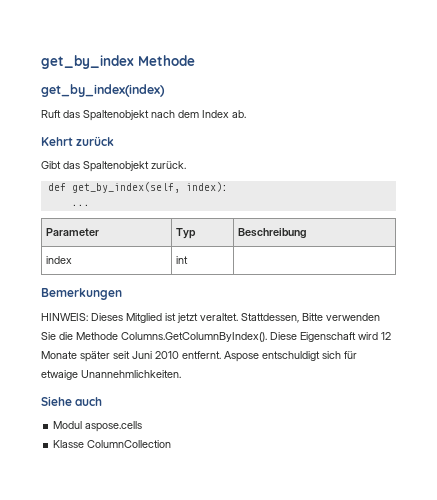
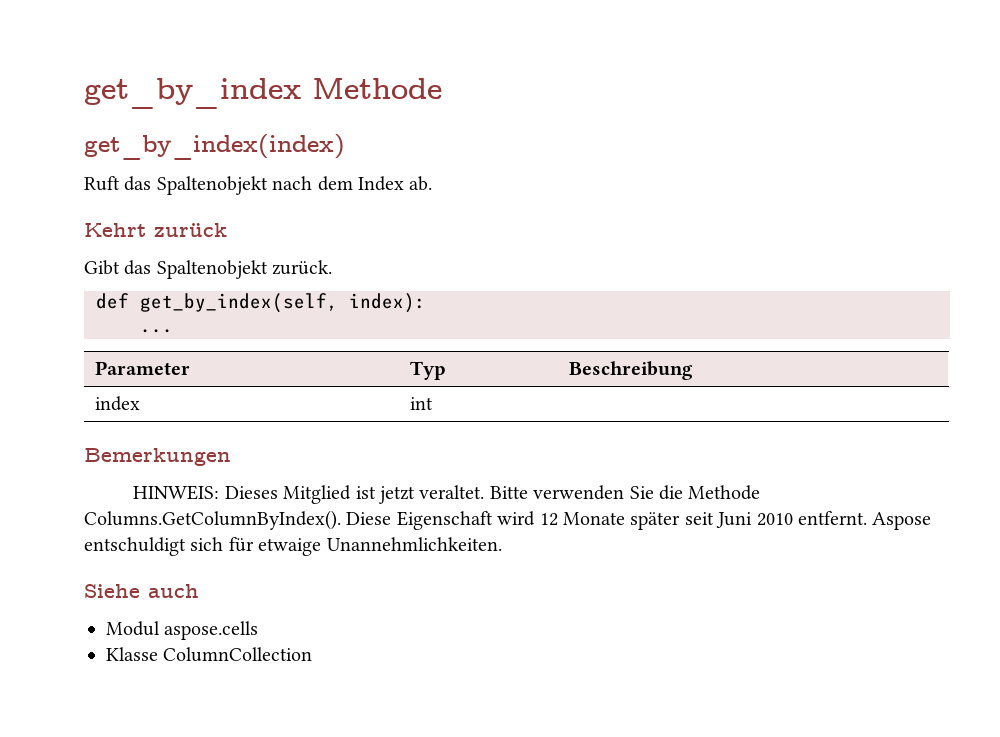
- Stattdessen, Bitte verwenden Sie die Methode Columns.GetColumnByIndex(). Diese Eigenschaft wird 12 Monate später seit Juni 2010 entfernt.
+ Bitte verwenden Sie die Methode Columns.GetColumnByIndex(). Diese Eigenschaft wird 12 Monate später seit Juni 2010 entfernt.

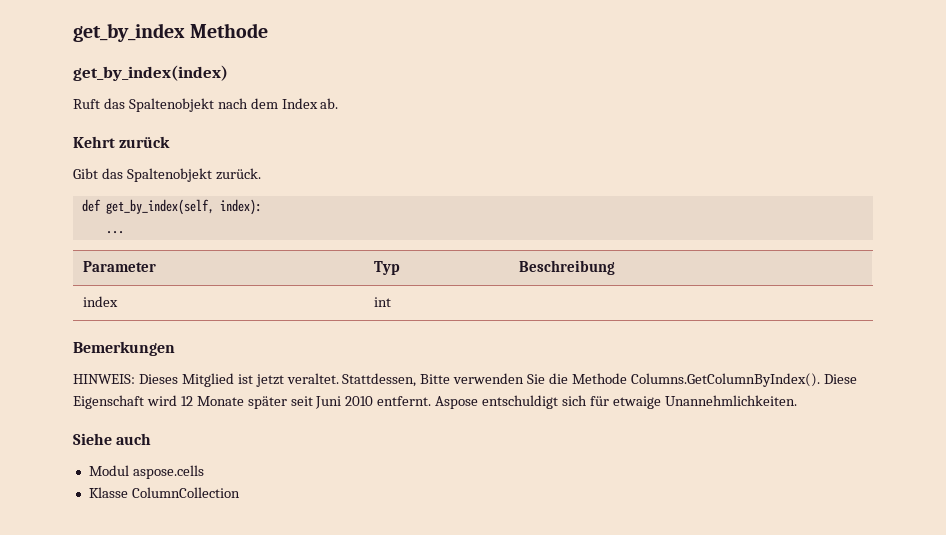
- Bitte verwenden Sie die Methode Columns.GetColumnByIndex(). Diese Eigenschaft wird 12 Monate später seit Juni 2010 entfernt.
+ Stattdessen, Bitte verwenden Sie die Methode Columns.GetColumnByIndex(). Diese Eigenschaft wird 12 Monate später seit Juni 2010 entfernt.

